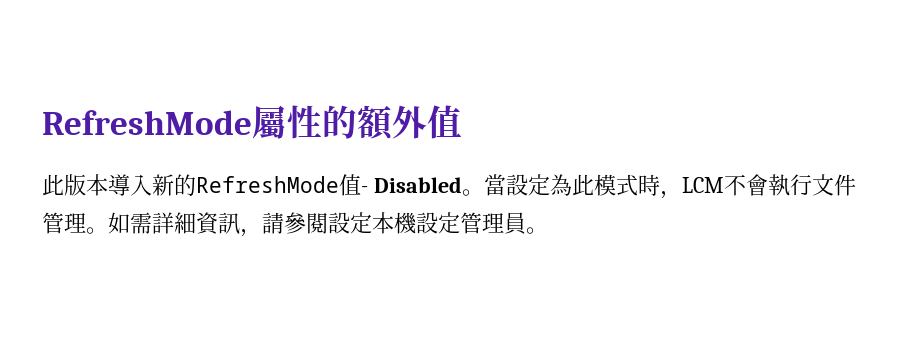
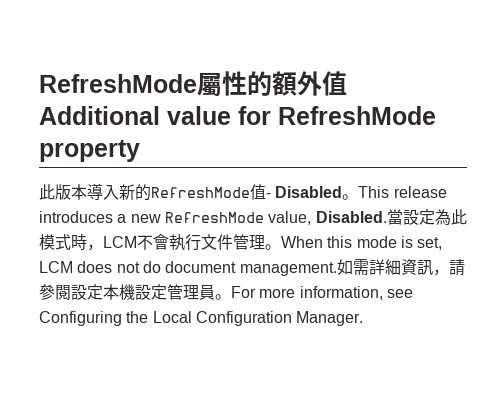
- RefreshMode屬性的額外值
+ RefreshMode屬性的額外值Additional value for RefreshMode property
+ This release introduces a new RefreshMode value, Disabled.
+ When this mode is set, LCM does not do document management.
+ For more information, see Configuring the Local Configuration Manager.

